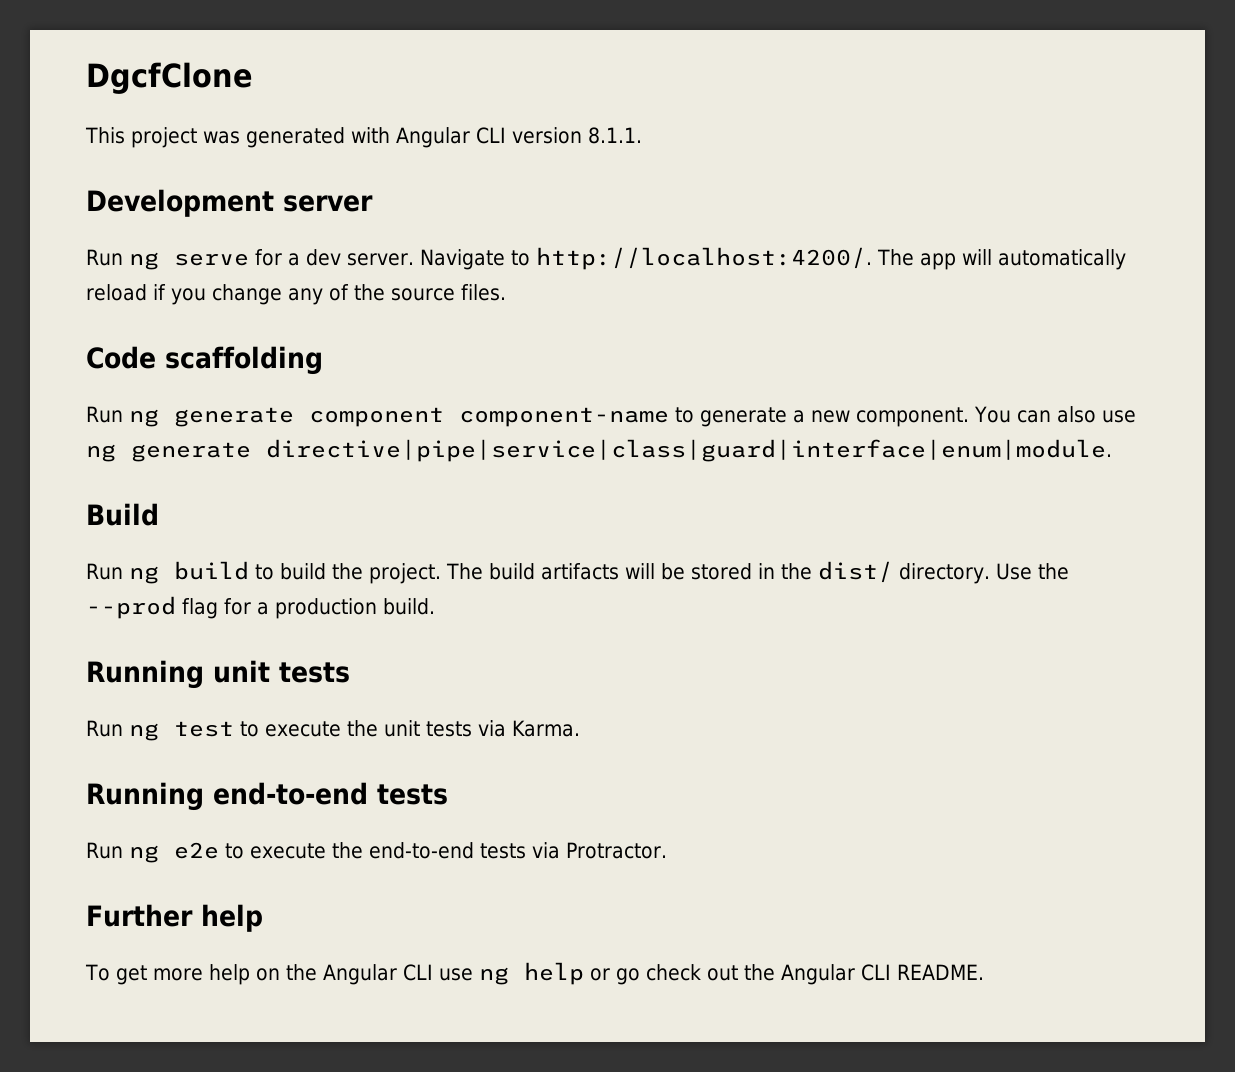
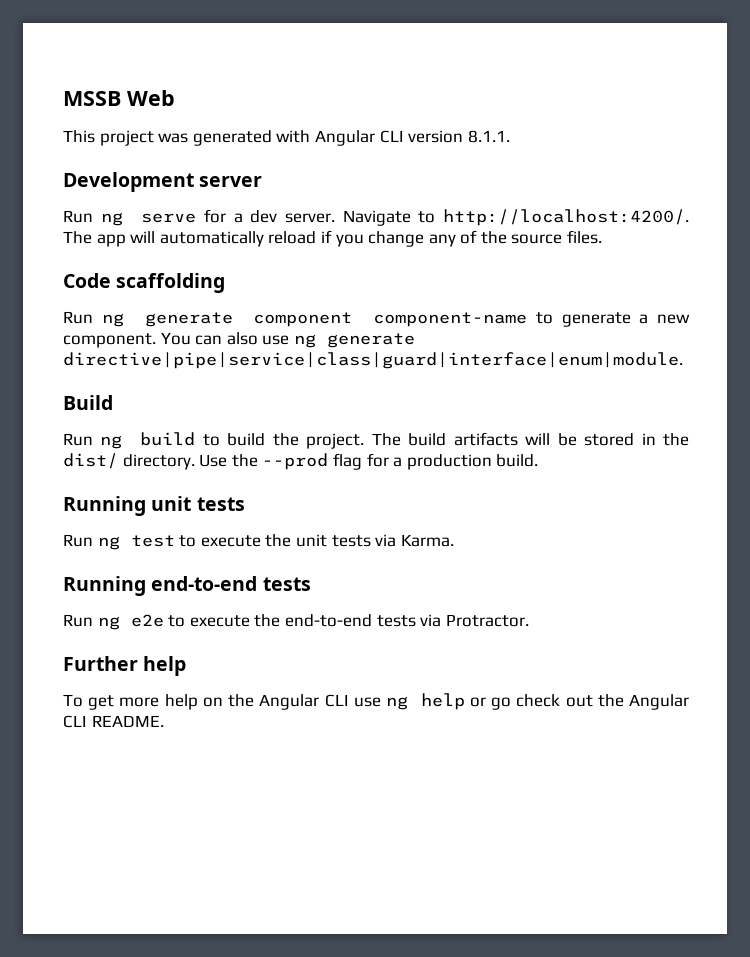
- DgcfClone
+ MSSB Web

